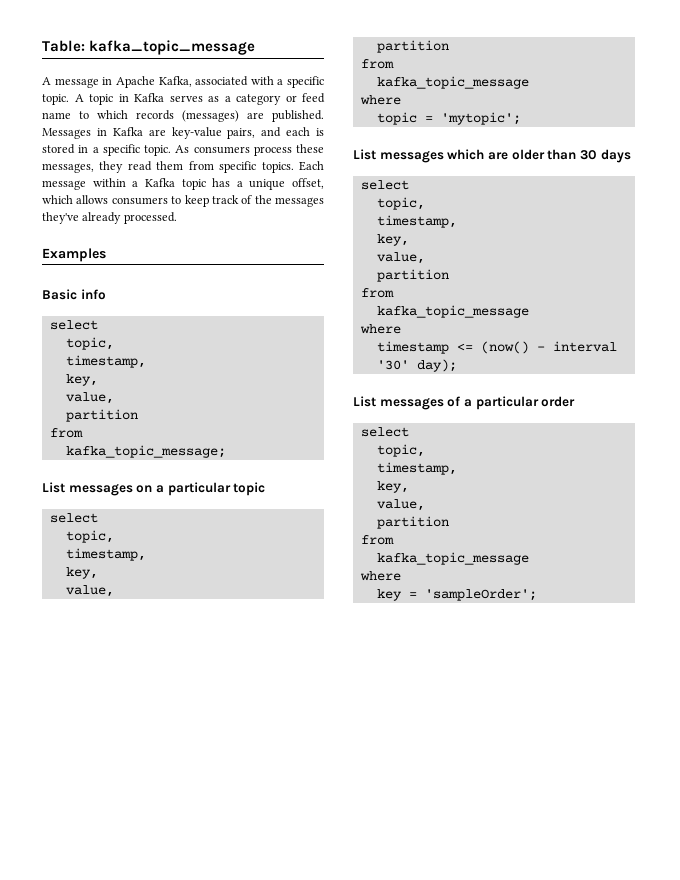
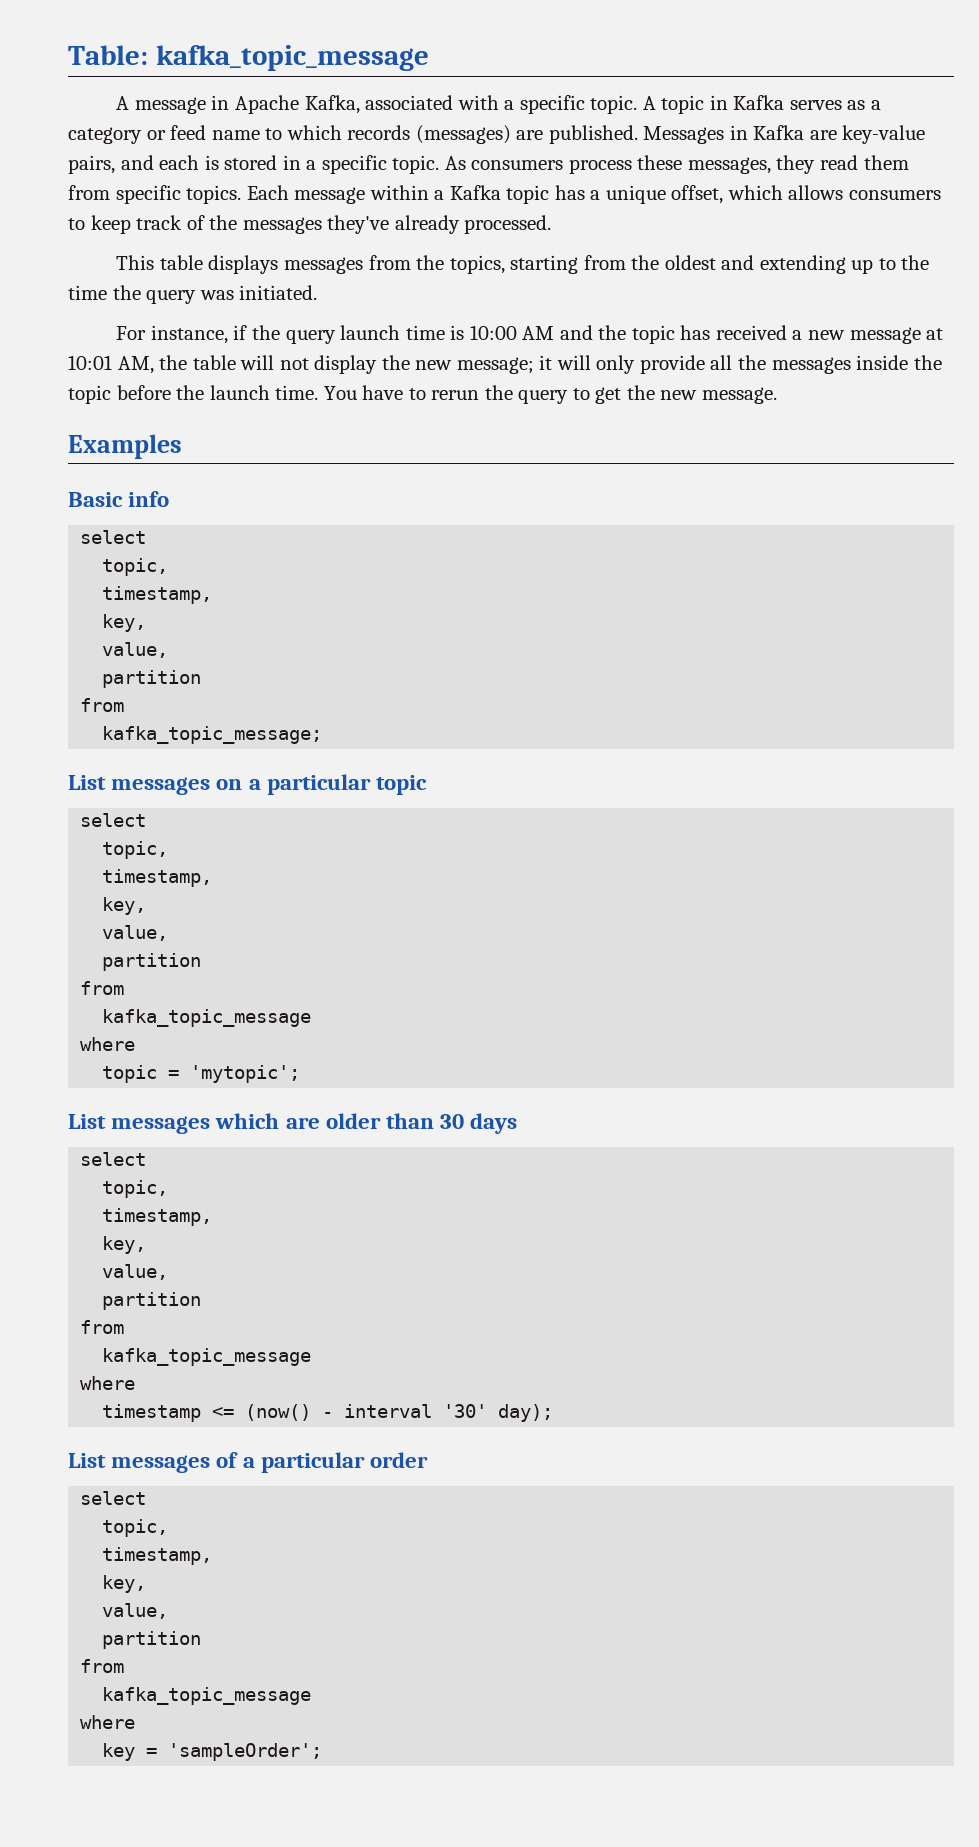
+ This table displays messages from the topics, starting from the oldest and extending up to the time the query was initiated.
+ For instance, if the query launch time is 10:00 AM and the topic has received a new message at 10:01 AM, the table will not display the new message; it will only provide all the messages inside the topic before the launch time. You have to rerun the query to get the new message.

